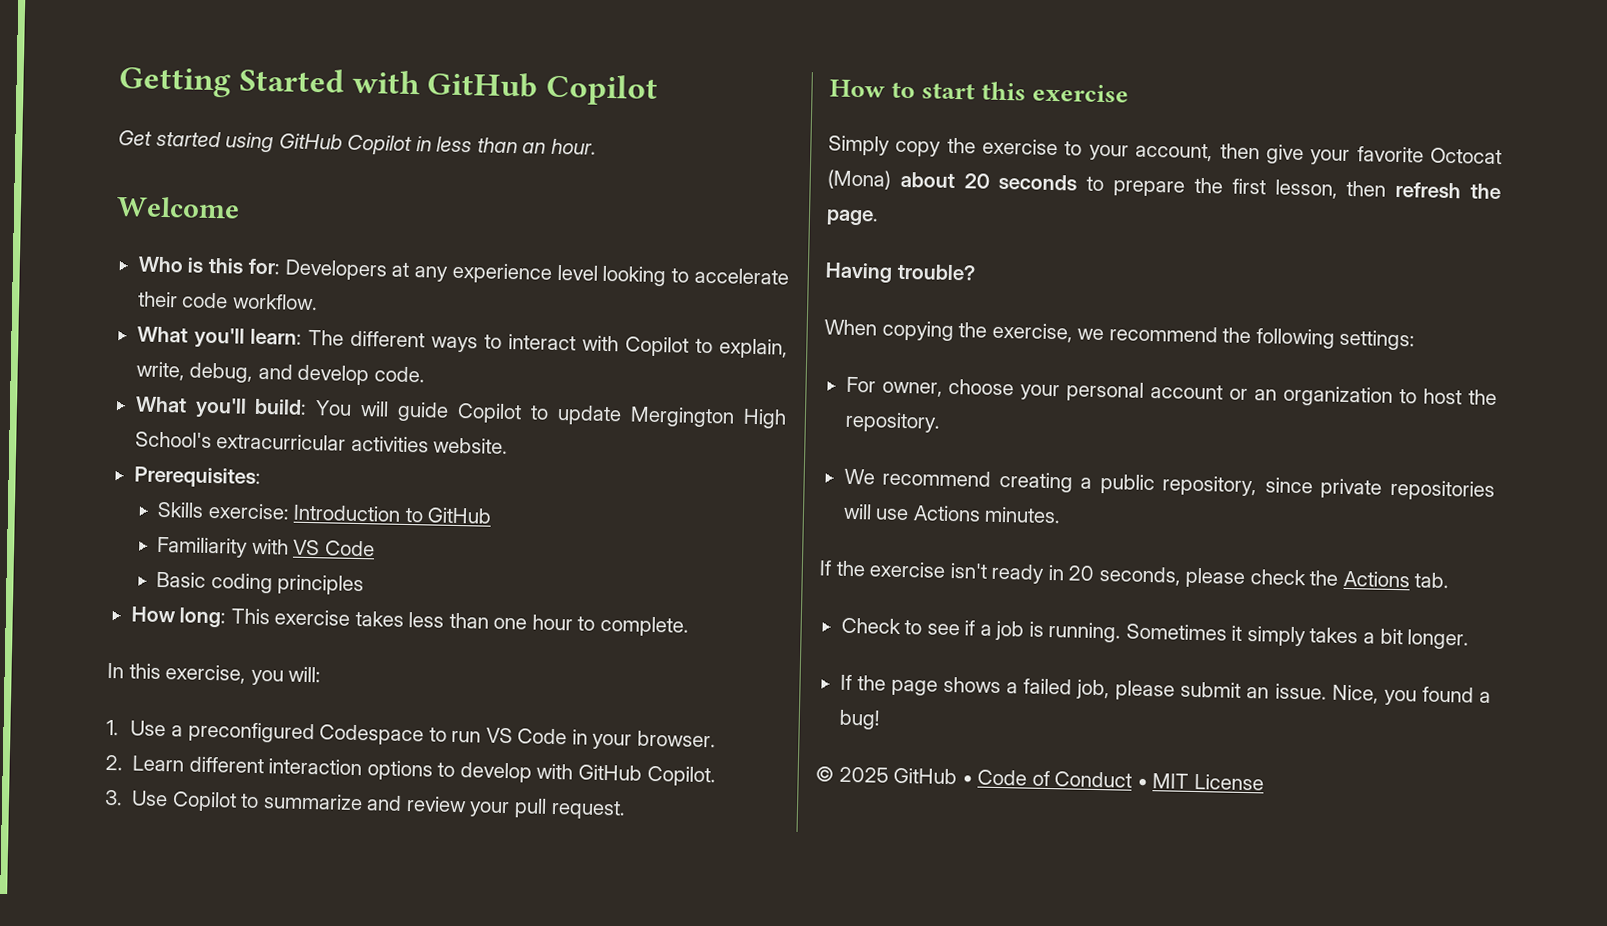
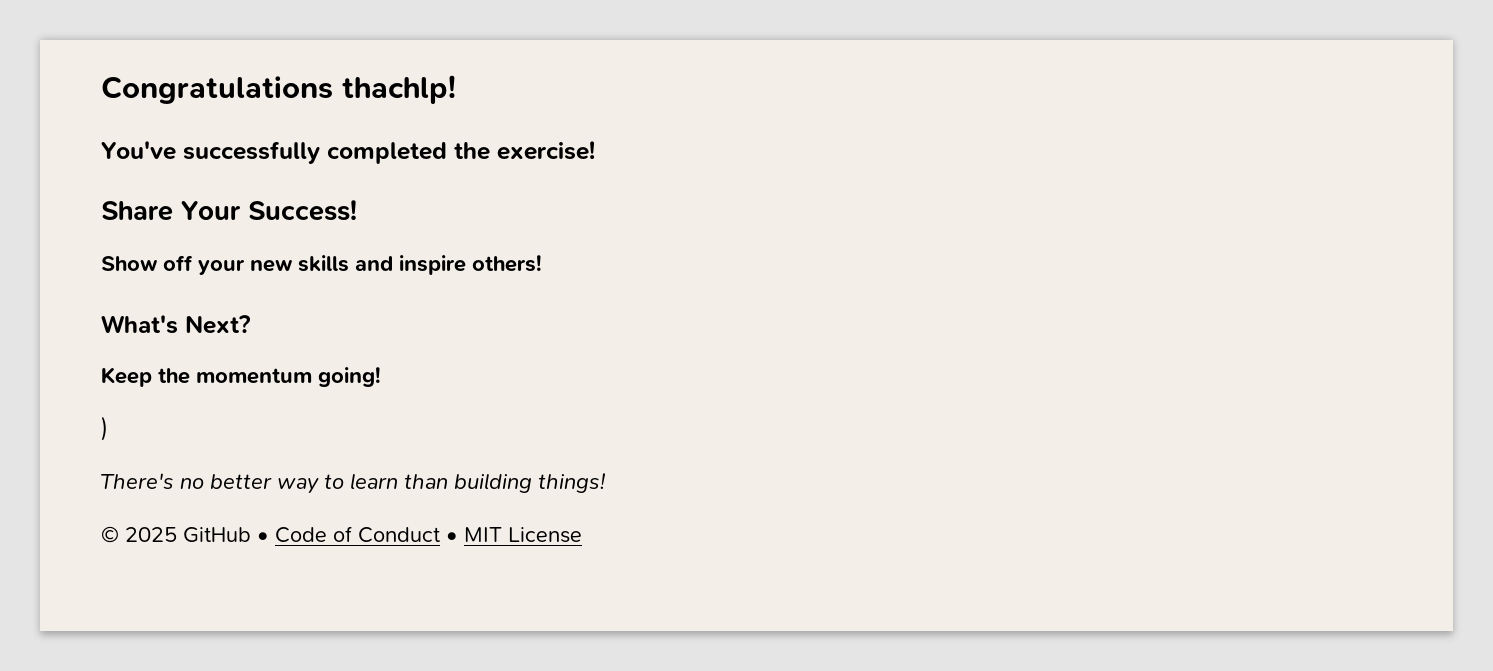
- Getting Started with GitHub Copilot
- Get started using GitHub Copilot in less than an hour.
- Welcome
- Who is this for: Developers at any experience level looking to accelerate their code workflow.
- What you'll learn: The different ways to interact with Copilot to explain, write, debug, and develop code.
- What you'll build: You will guide Copilot to update Mergington High School's extracurricular activities website.
- Prerequisites:
- Skills exercise: Introduction to GitHub
- Familiarity with VS Code
- Basic coding principles
- How long: This exercise takes less than one hour to complete.
- In this exercise, you will:
- 1. Use a preconfigured Codespace to run VS Code in your browser.
- 2. Learn different interaction options to develop with GitHub Copilot.
- 3. Use Copilot to summarize and review your pull request.
- How to start this exercise
- Simply copy the exercise to your account, then give your favorite Octocat (Mona) about 20 seconds to prepare the first lesson, then refresh the page.
- Having trouble?
- When copying the exercise, we recommend the following settings:
- For owner, choose your personal account or an organization to host the repository.
- We recommend creating a public repository, since private repositories will use Actions minutes.
- If the exercise isn't ready in 20 seconds, please check the Actions tab.
- Check to see if a job is running. Sometimes it simply takes a bit longer.
- If the page shows a failed job, please submit an issue. Nice, you found a bug!
+ Congratulations thachlp!
+ You've successfully completed the exercise!
+ Share Your Success!
+ Show off your new skills and inspire others!
+ What's Next?
+ Keep the momentum going!
+ )
+ There's no better way to learn than building things!

